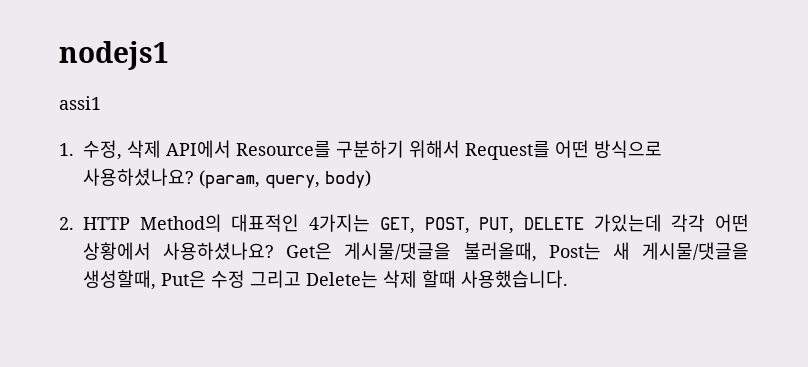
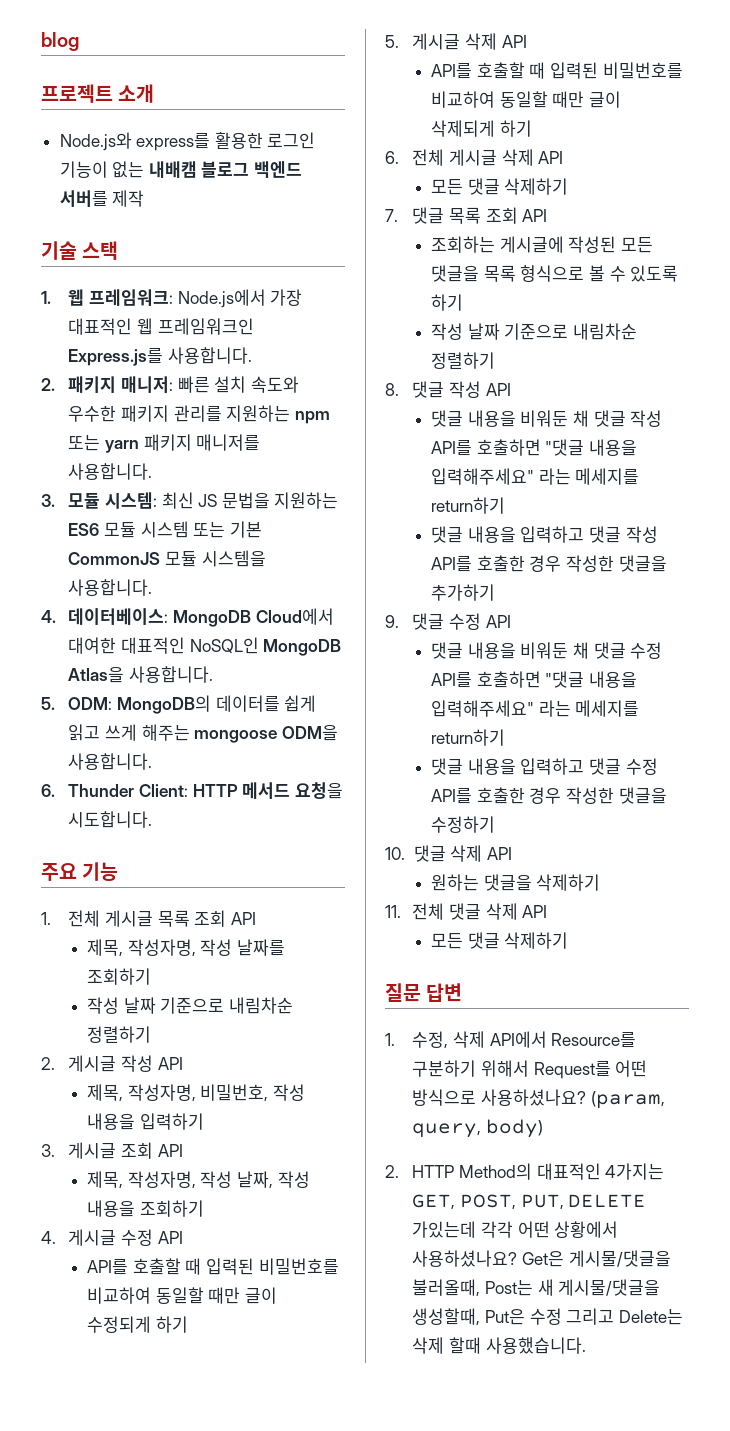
- nodejs1
- assi1
+ blog
+ 프로젝트 소개
+ Node.js와 express를 활용한 로그인 기능이 없는 내배캠 블로그 백엔드 서버를 제작
+ 기술 스택
+ 1. 웹 프레임워크: Node.js에서 가장 대표적인 웹 프레임워크인 Express.js를 사용합니다.
+ 2. 패키지 매니저: 빠른 설치 속도와 우수한 패키지 관리를 지원하는 npm 또는 yarn 패키지 매니저를 사용합니다.
+ 3. 모듈 시스템: 최신 JS 문법을 지원하는 ES6 모듈 시스템 또는 기본 CommonJS 모듈 시스템을 사용합니다.
+ 4. 데이터베이스: MongoDB Cloud에서 대여한 대표적인 NoSQL인 MongoDB Atlas을 사용합니다.
+ 5. ODM: MongoDB의 데이터를 쉽게 읽고 쓰게 해주는 mongoose ODM을 사용합니다.
+ 6. Thunder Client: HTTP 메서드 요청을 시도합니다.
+ 주요 기능
+ 1. 전체 게시글 목록 조회 API
+ 제목, 작성자명, 작성 날짜를 조회하기
+ 작성 날짜 기준으로 내림차순 정렬하기
+ 2. 게시글 작성 API
+ 제목, 작성자명, 비밀번호, 작성 내용을 입력하기
+ 3. 게시글 조회 API
+ 제목, 작성자명, 작성 날짜, 작성 내용을 조회하기
+ 4. 게시글 수정 API
+ API를 호출할 때 입력된 비밀번호를 비교하여 동일할 때만 글이 수정되게 하기
+ 5. 게시글 삭제 API
+ API를 호출할 때 입력된 비밀번호를 비교하여 동일할 때만 글이 삭제되게 하기
+ 6. 전체 게시글 삭제 API
+ 모든 댓글 삭제하기
+ 7. 댓글 목록 조회 API
+ 조회하는 게시글에 작성된 모든 댓글을 목록 형식으로 볼 수 있도록 하기
+ 작성 날짜 기준으로 내림차순 정렬하기
+ 8. 댓글 작성 API
+ 댓글 내용을 비워둔 채 댓글 작성 API를 호출하면 "댓글 내용을 입력해주세요" 라는 메세지를 return하기
+ 댓글 내용을 입력하고 댓글 작성 API를 호출한 경우 작성한 댓글을 추가하기
+ 9. 댓글 수정 API
+ 댓글 내용을 비워둔 채 댓글 수정 API를 호출하면 "댓글 내용을 입력해주세요" 라는 메세지를 return하기
+ 댓글 내용을 입력하고 댓글 수정 API를 호출한 경우 작성한 댓글을 수정하기
+ 10. 댓글 삭제 API
+ 원하는 댓글을 삭제하기
+ 11. 전체 댓글 삭제 API
+ 모든 댓글 삭제하기
+ 질문 답변

